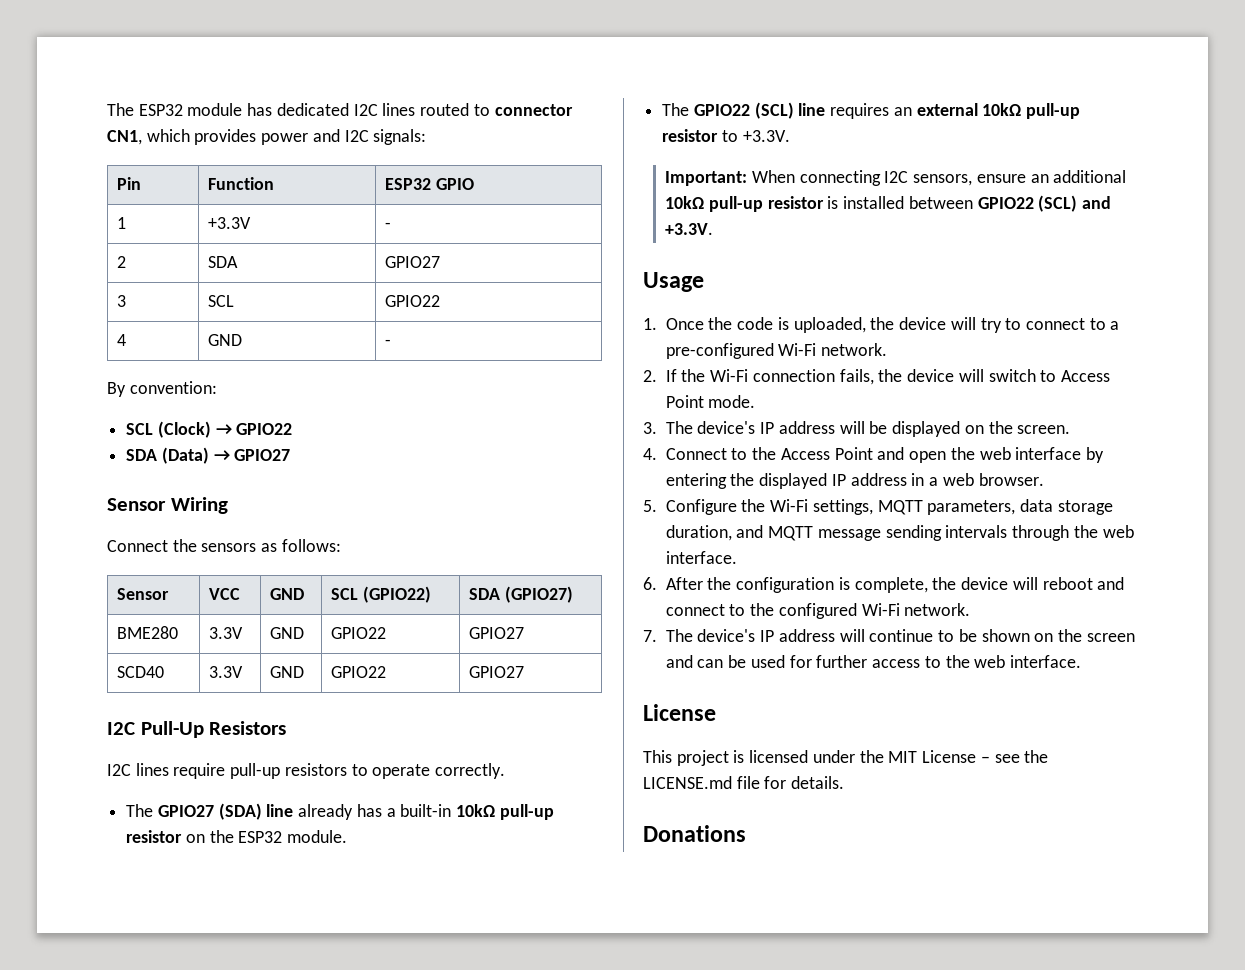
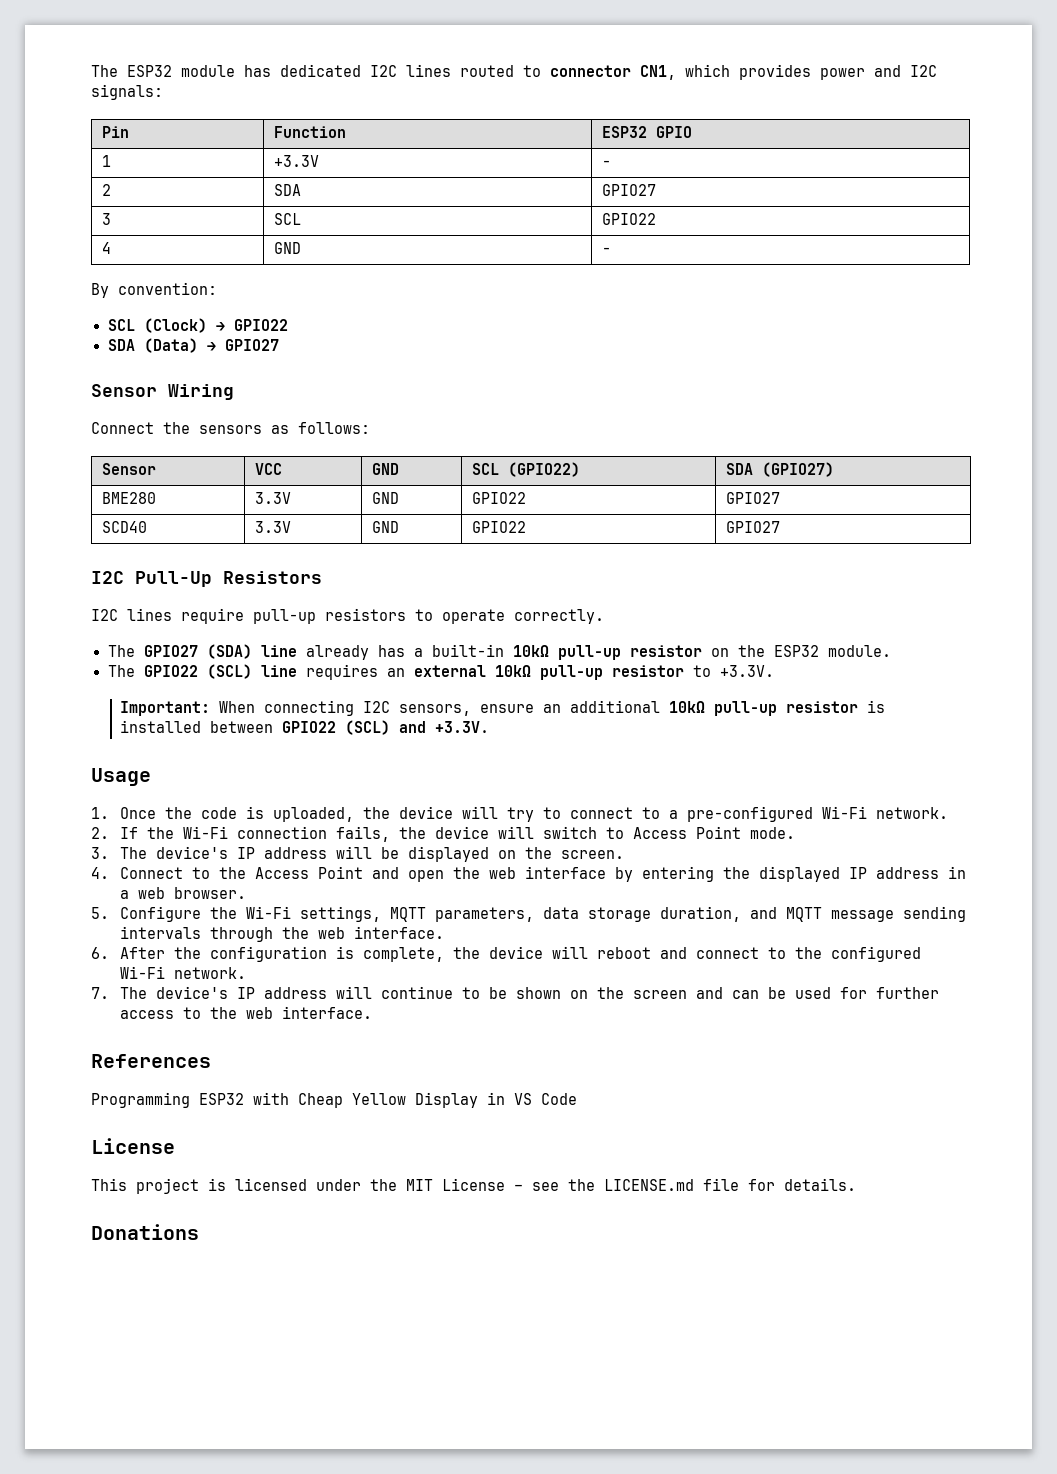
+ References
+ Programming ESP32 with Cheap Yellow Display in VS Code

